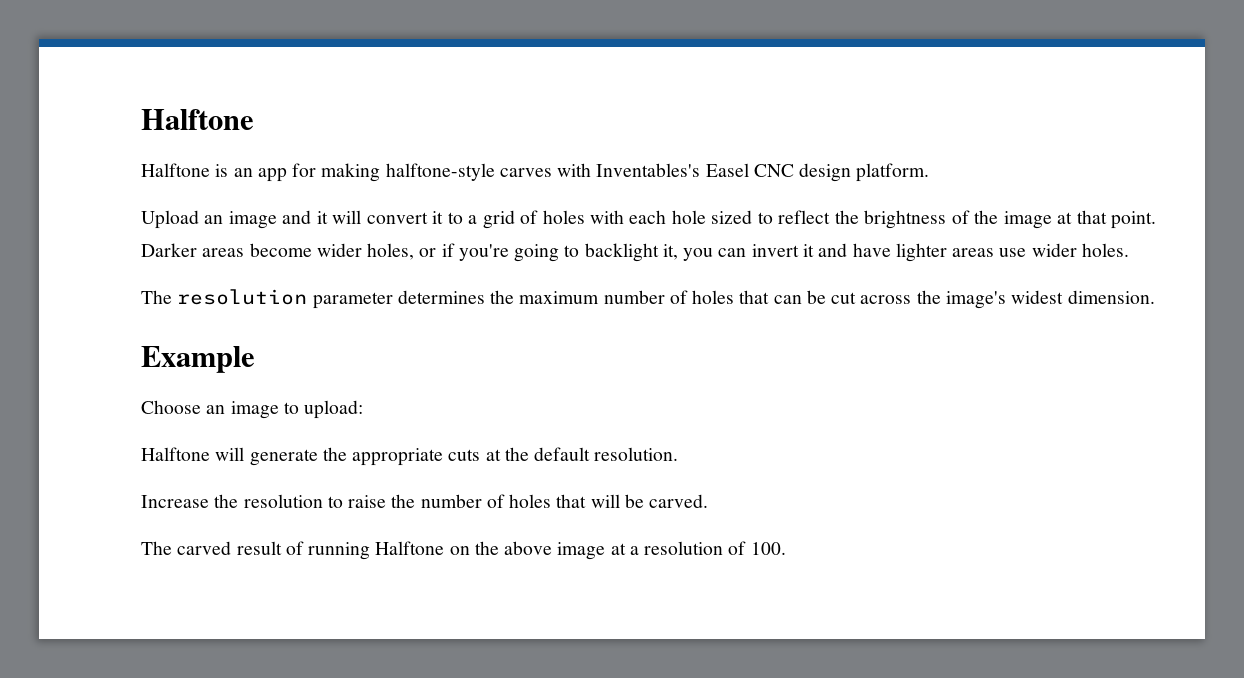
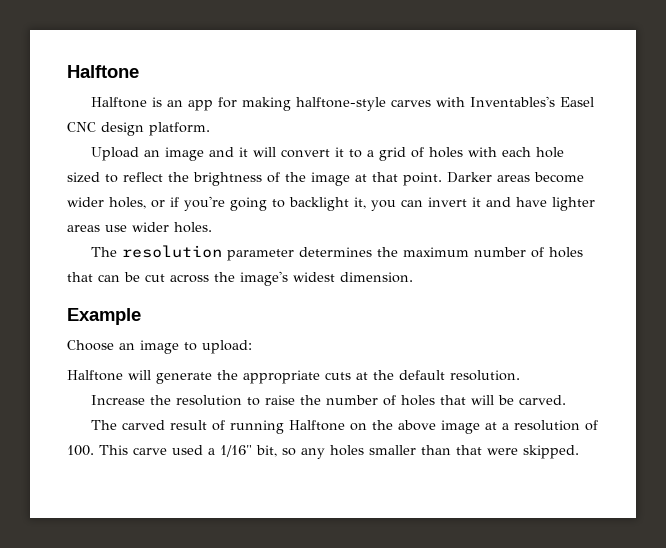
- The carved result of running Halftone on the above image at a resolution of 100.
+ The carved result of running Halftone on the above image at a resolution of 100. This carve used a 1/16" bit, so any holes smaller than that were skipped.

